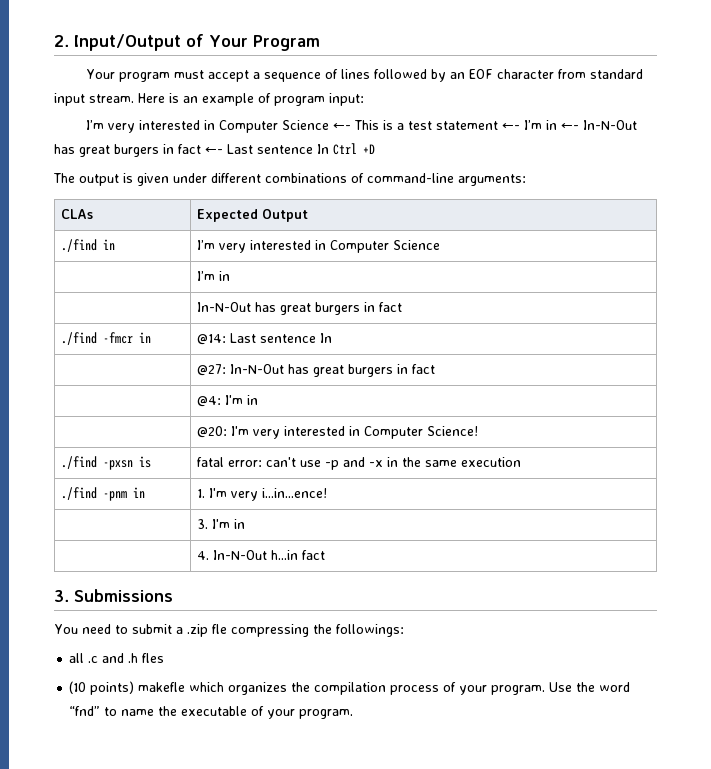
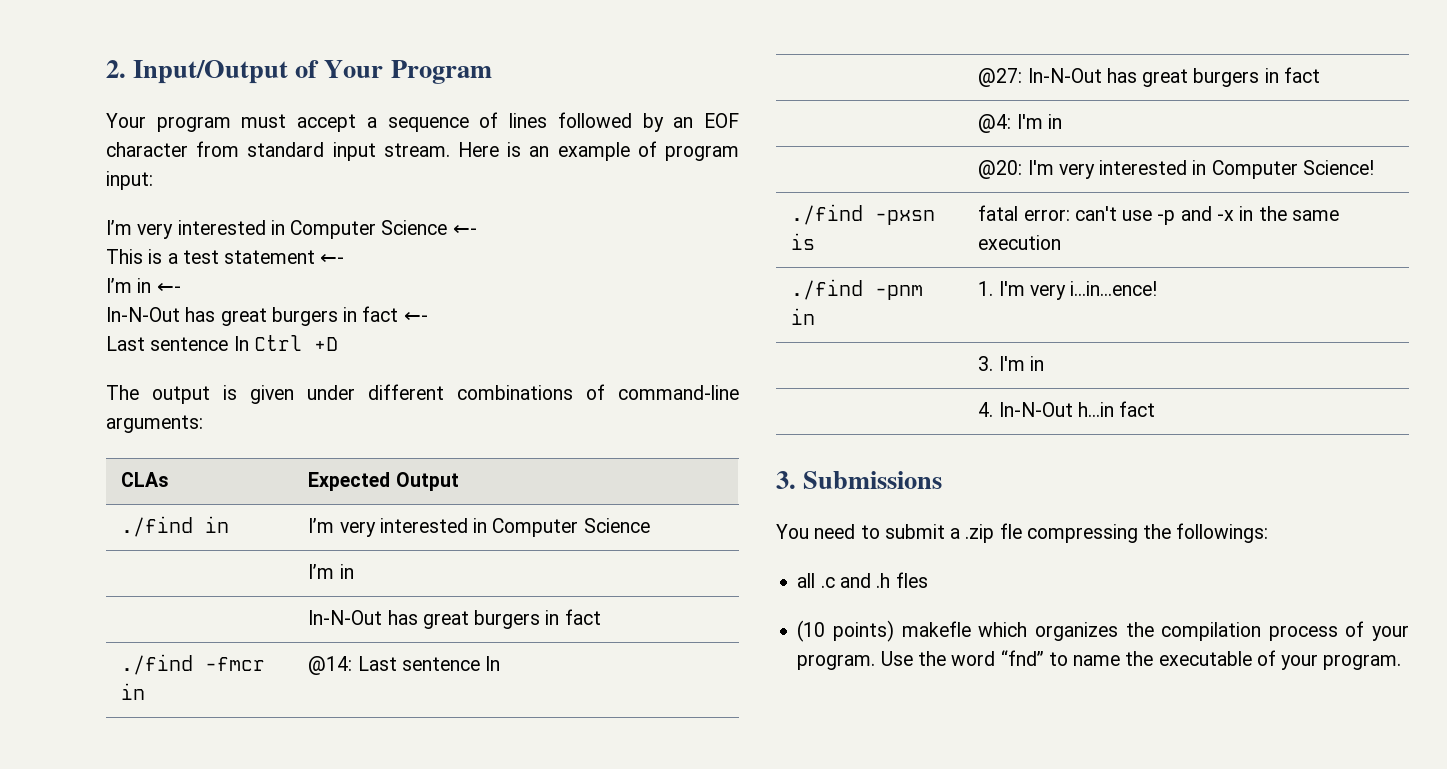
- I’m very interested in Computer Science ←- This is a test statement ←- I’m in ←- In-N-Out has great burgers in fact ←- Last sentence In Ctrl +D
+ I’m very interested in Computer Science ←-
+ This is a test statement ←-
+ I’m in ←-
+ In-N-Out has great burgers in fact ←-
+ Last sentence In Ctrl +D

